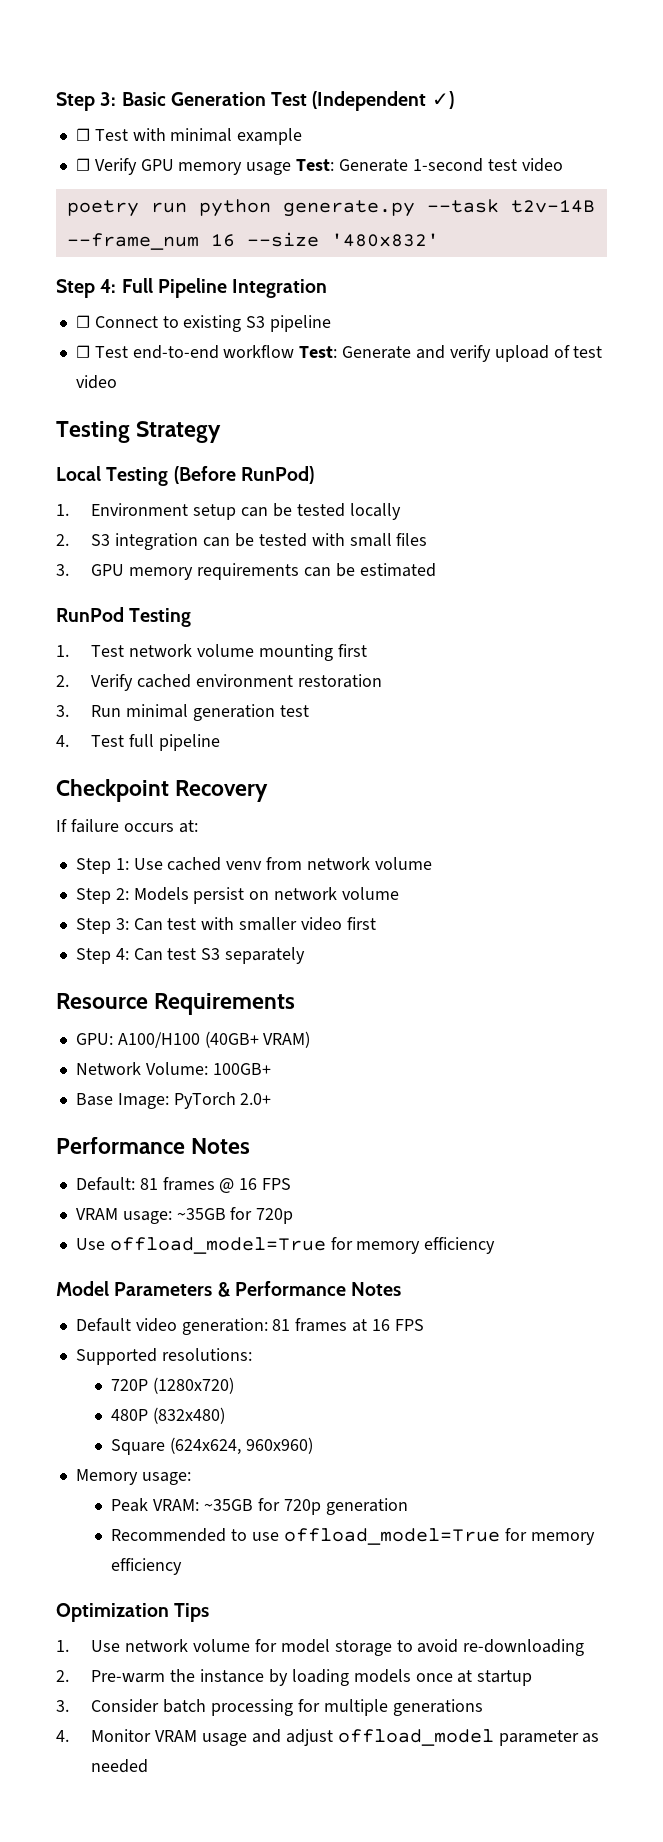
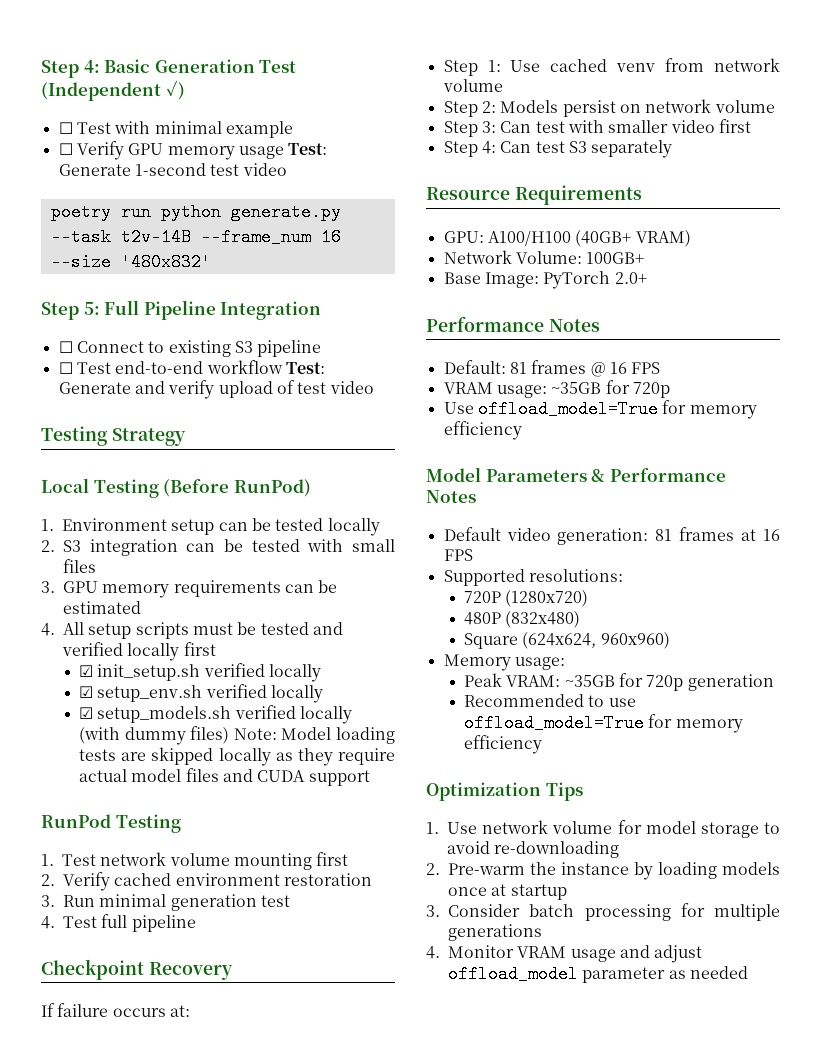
- Step 3: Basic Generation Test (Independent ✓)
+ Step 4: Basic Generation Test (Independent ✓)
- Step 4: Full Pipeline Integration
+ Step 5: Full Pipeline Integration
+ 4. All setup scripts must be tested and verified locally first
+ ☑ init_setup.sh verified locally
+ ☑ setup_env.sh verified locally
+ ☑ setup_models.sh verified locally (with dummy files) Note: Model loading tests are skipped locally as they require actual model files and CUDA support

